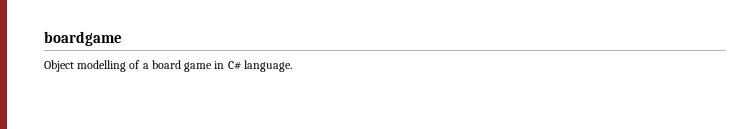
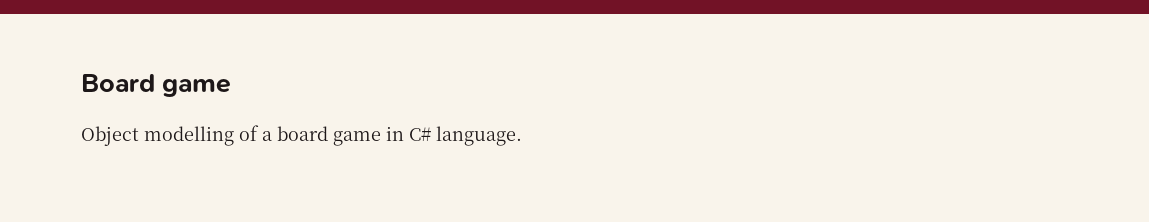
- boardgame
+ Board game

